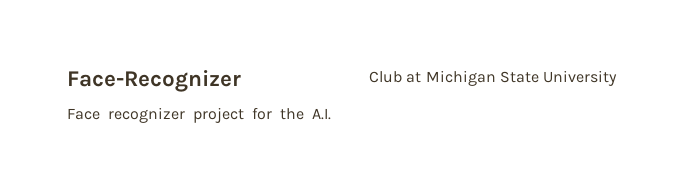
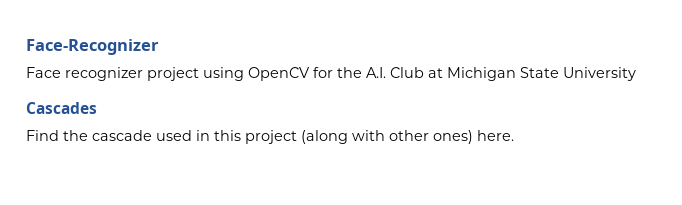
- Face recognizer project for the A.I. Club at Michigan State University
+ Face recognizer project using OpenCV for the A.I. Club at Michigan State University
+ Cascades
+ Find the cascade used in this project (along with other ones) here.

